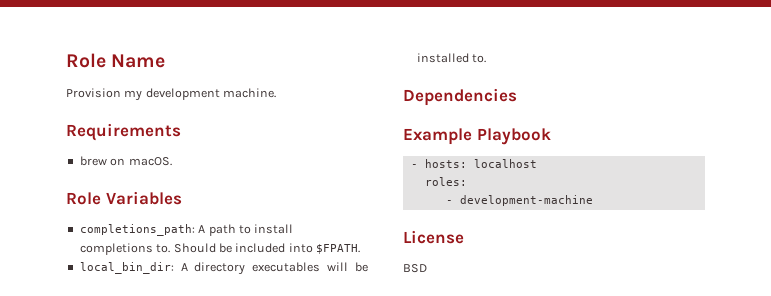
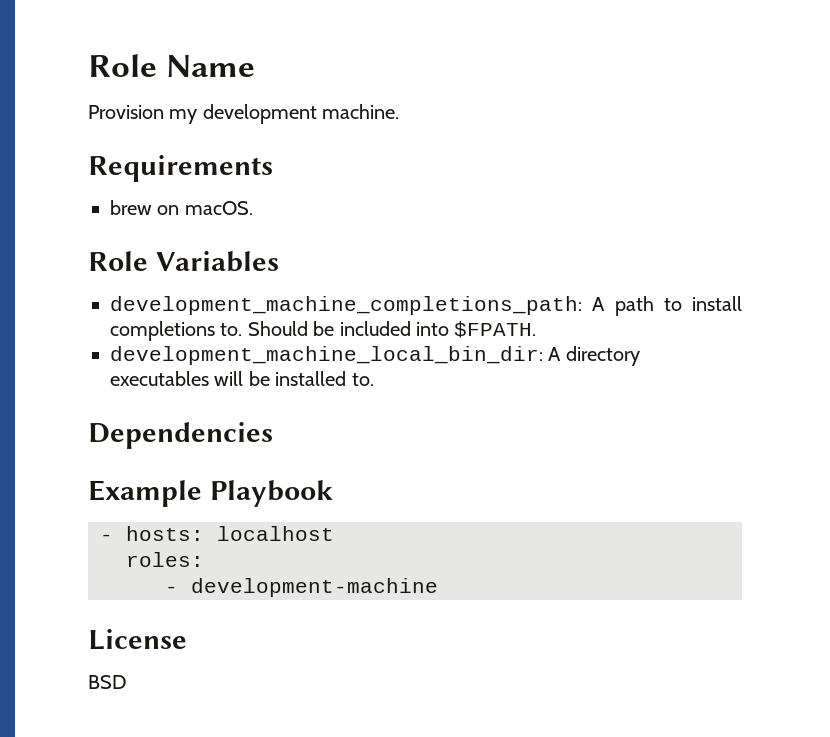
- completions_path: A path to install completions to.
+ development_machine_completions_path: A path to install completions to.
- local_bin_dir: A directory executables will be installed to.
+ development_machine_local_bin_dir: A directory executables will be installed to.

